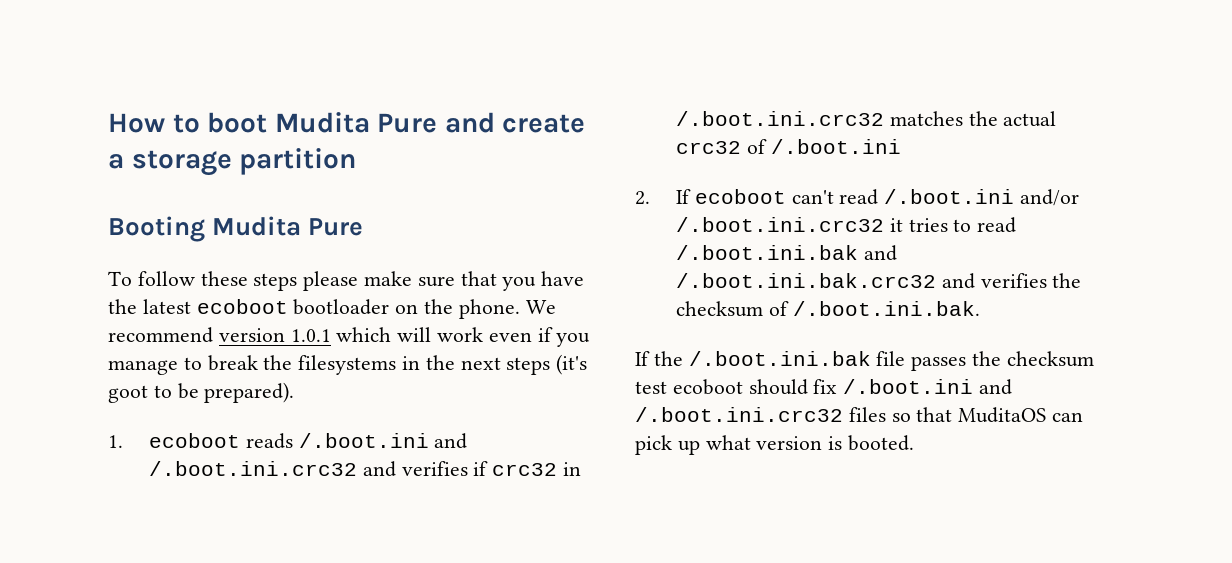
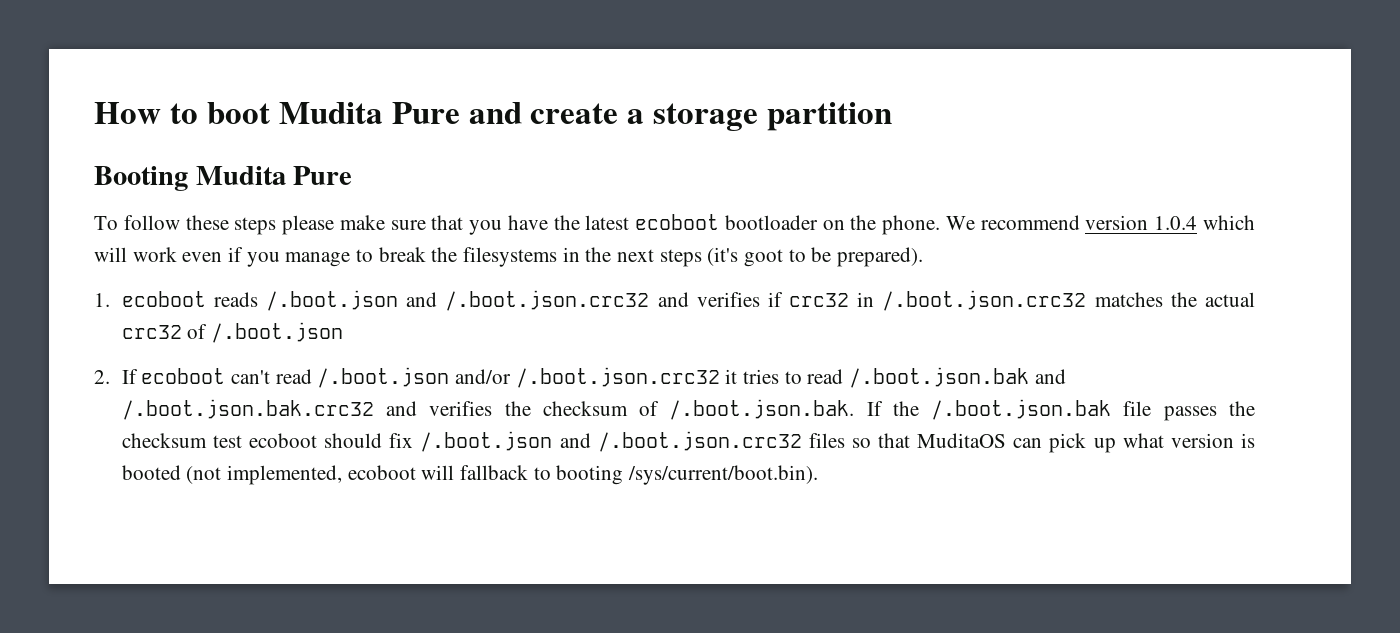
- We recommend version 1.0.1 which will work even if you manage to break the filesystems in the next steps (it's goot to be prepared).
+ We recommend version 1.0.4 which will work even if you manage to break the filesystems in the next steps (it's goot to be prepared).
- 1. ecoboot reads /.boot.ini and /.boot.ini.crc32 and verifies if crc32 in /.boot.ini.crc32 matches the actual crc32 of /.boot.ini
+ 1. ecoboot reads /.boot.json and /.boot.json.crc32 and verifies if crc32 in /.boot.json.crc32 matches the actual crc32 of /.boot.json
- 2. If ecoboot can't read /.boot.ini and/or /.boot.ini.crc32 it tries to read /.boot.ini.bak and /.boot.ini.bak.crc32 and verifies the checksum of /.boot.ini.bak.
- If the /.boot.ini.bak file passes the checksum test ecoboot should fix /.boot.ini and /.boot.ini.crc32 files so that MuditaOS can pick up what version is booted.
+ 2. If ecoboot can't read /.boot.json and/or /.boot.json.crc32 it tries to read /.boot.json.bak and /.boot.json.bak.crc32 and verifies the checksum of /.boot.json.bak. If the /.boot.json.bak file passes the checksum test ecoboot should fix /.boot.json and /.boot.json.crc32 files so that MuditaOS can pick up what version is booted (not implemented, ecoboot will fallback to booting /sys/current/boot.bin).

